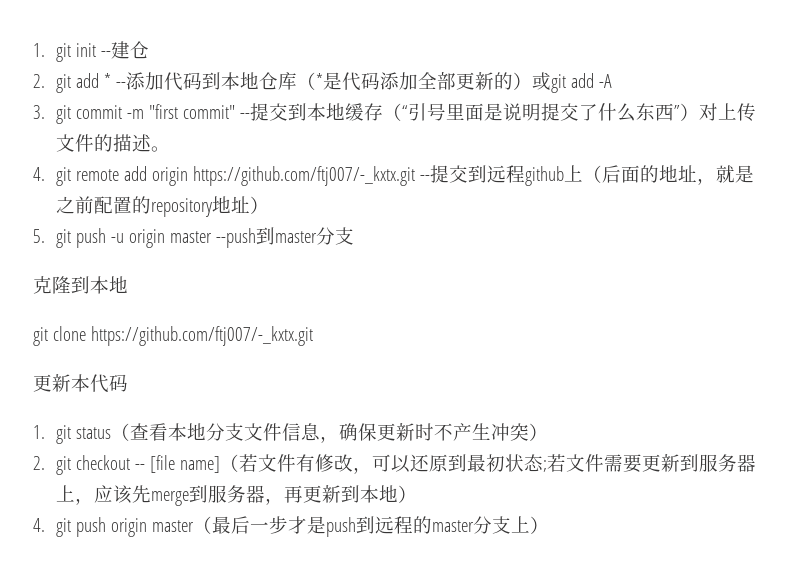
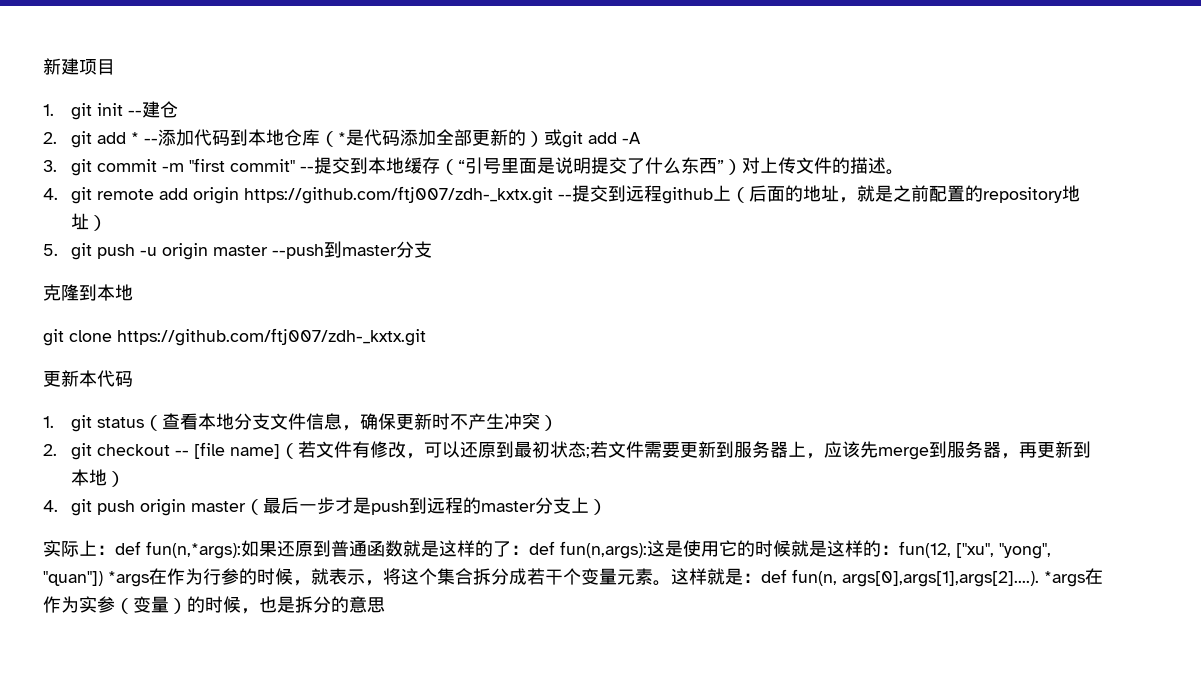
+ 新建项目
- 4. git remote add origin https://github.com/ftj007/-_kxtx.git --提交到远程github上（后面的地址，就是之前配置的repository地址）
+ 4. git remote add origin https://github.com/ftj007/zdh-_kxtx.git --提交到远程github上（后面的地址，就是之前配置的repository地址）
- git clone https://github.com/ftj007/-_kxtx.git
+ git clone https://github.com/ftj007/zdh-_kxtx.git
+ 实际上：def fun(n,*args):如果还原到普通函数就是这样的了：def fun(n,args):这是使用它的时候就是这样的：fun(12, ["xu", "yong", "quan"]) *args在作为行参的时候，就表示，将这个集合拆分成若干个变量元素。这样就是：def fun(n, args[0],args[1],args[2]....). *args在作为实参（变量）的时候，也是拆分的意思

